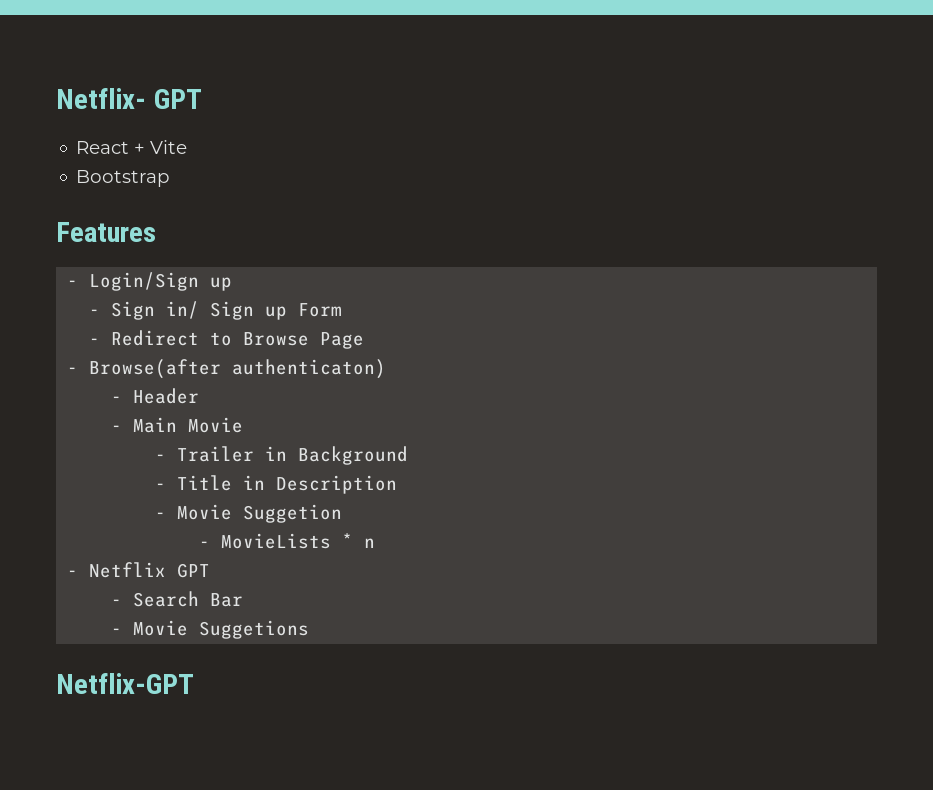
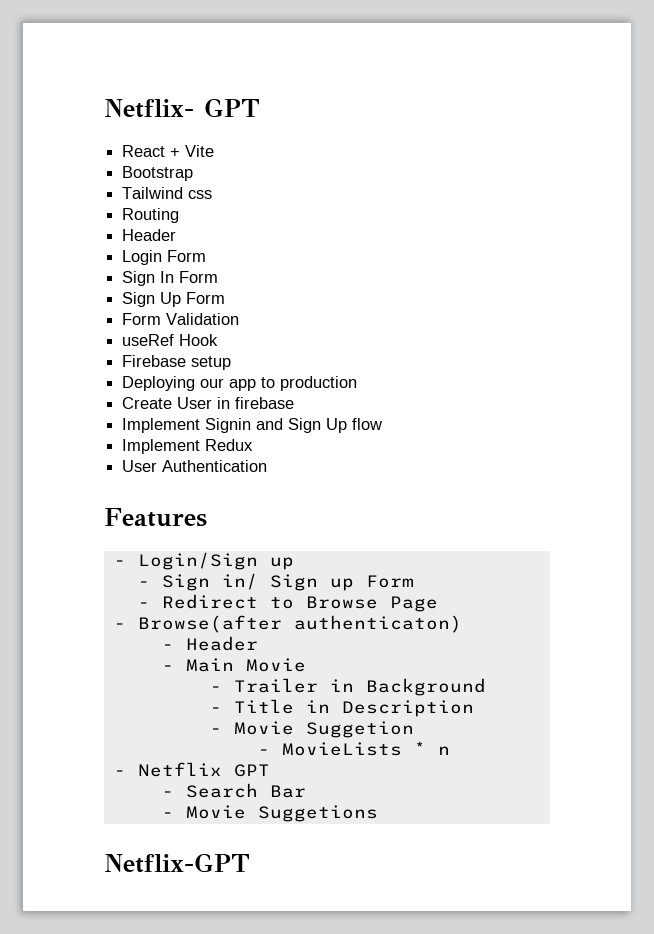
+ Tailwind css
+ Routing
+ Header
+ Login Form
+ Sign In Form
+ Sign Up Form
+ Form Validation
+ useRef Hook
+ Firebase setup
+ Deploying our app to production
+ Create User in firebase
+ Implement Signin and Sign Up flow
+ Implement Redux
+ User Authentication

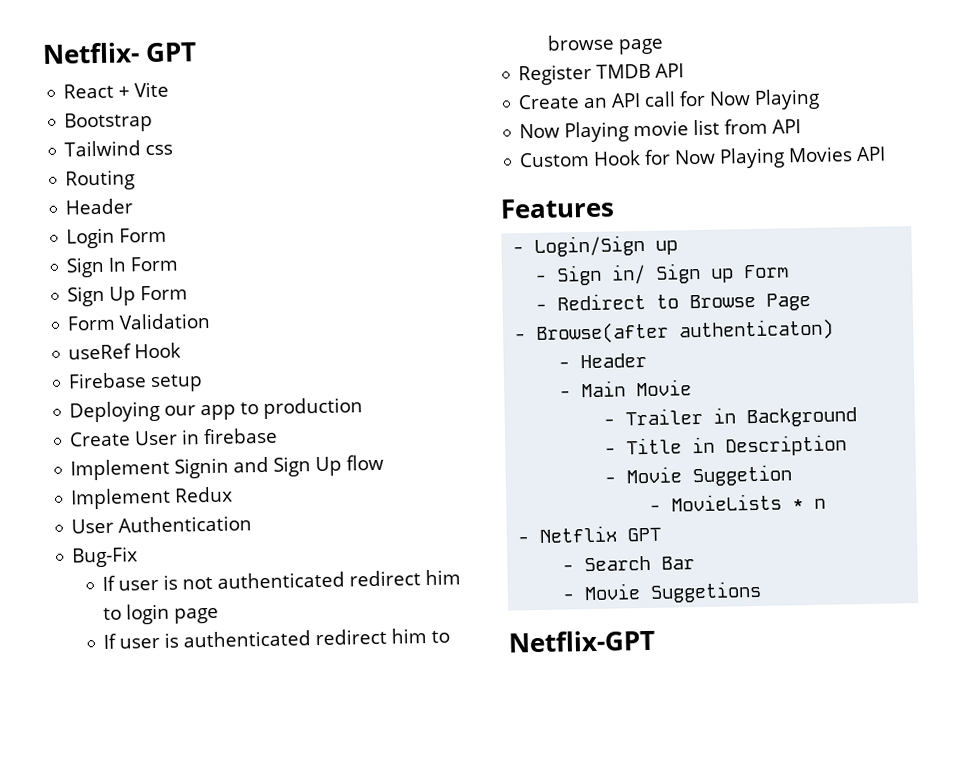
+ Bug-Fix
+ If user is not authenticated redirect him to login page
+ If user is authenticated redirect him to browse page
+ Register TMDB API
+ Create an API call for Now Playing
+ Now Playing movie list from API
+ Custom Hook for Now Playing Movies API

